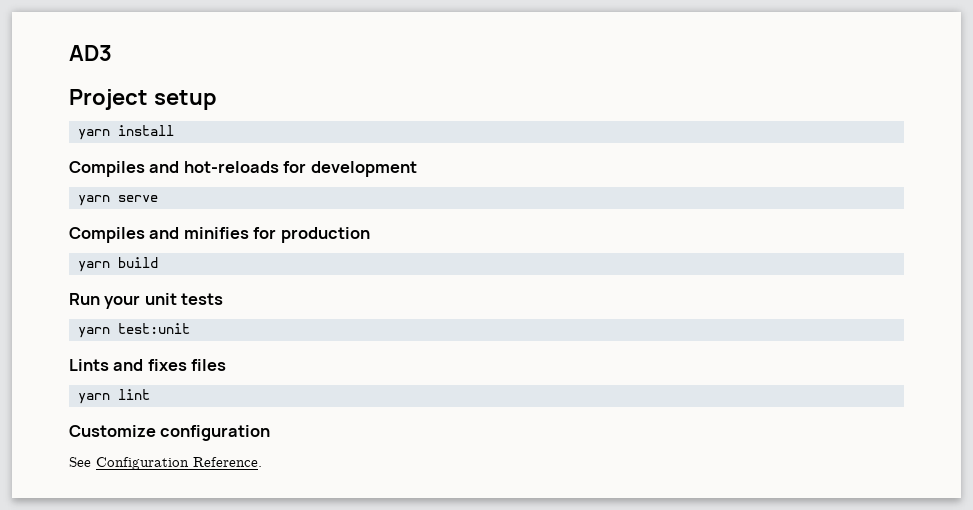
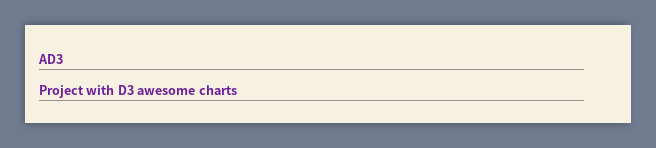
- Project setup
- yarn install
- Compiles and hot-reloads for development
- yarn serve
- Compiles and minifies for production
- yarn build
- Run your unit tests
- yarn test:unit
- Lints and fixes files
- yarn lint
- Customize configuration
- See Configuration Reference.
+ Project with D3 awesome charts

